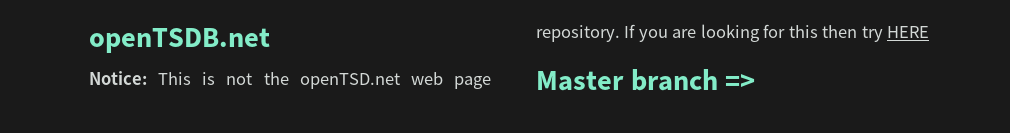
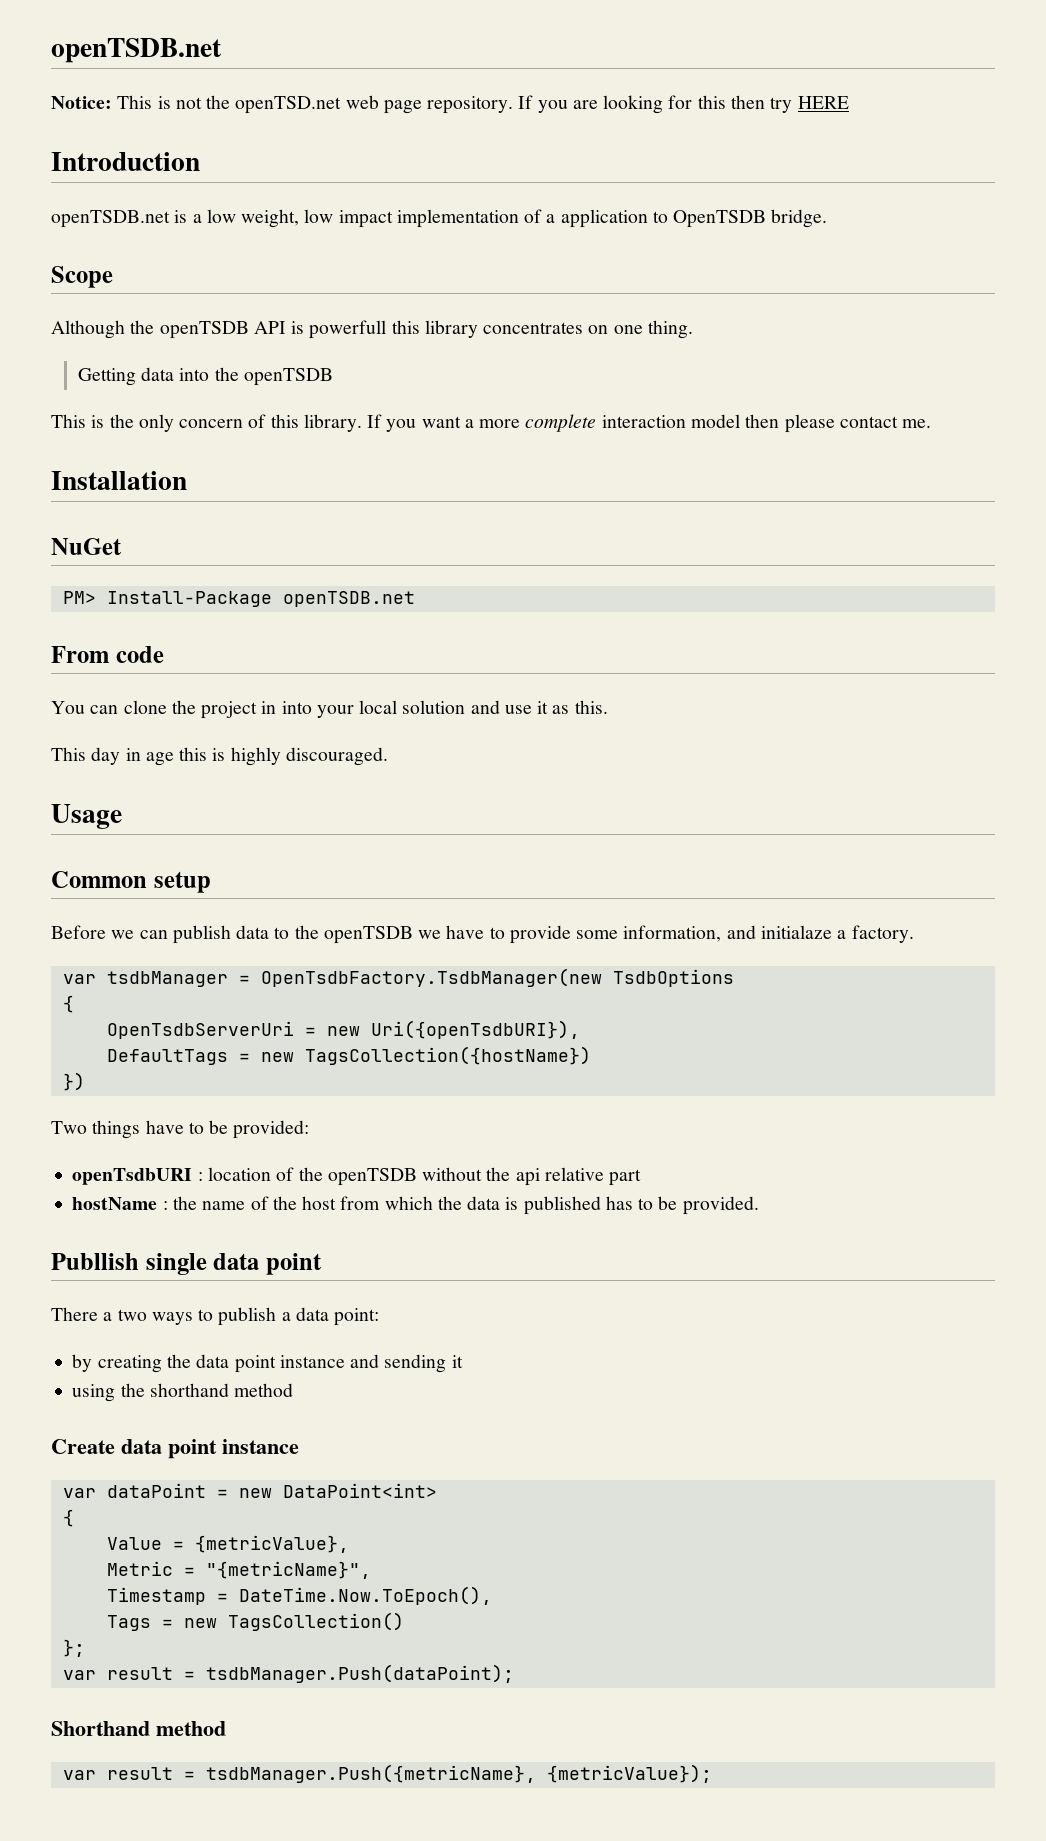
- Master branch =>
+ Introduction
+ openTSDB.net is a low weight, low impact implementation of a application to OpenTSDB bridge.
+ Scope
+ Although the openTSDB API is powerfull this library concentrates on one thing.
+ Getting data into the openTSDB
+ This is the only concern of this library. If you want a more complete interaction model then please contact me.
+ Installation
+ NuGet
+ PM> Install-Package openTSDB.net
+ From code
+ You can clone the project in into your local solution and use it as this.
+ This day in age this is highly discouraged.
+ Usage
+ Common setup
+ Before we can publish data to the openTSDB we have to provide some information, and initialaze a factory.
+ var tsdbManager = OpenTsdbFactory.TsdbManager(new TsdbOptions
+ {
+ OpenTsdbServerUri = new Uri({openTsdbURI}),
+ DefaultTags = new TagsCollection({hostName})
+ })
+ Two things have to be provided:
+ openTsdbURI : location of the openTSDB without the api relative part
+ hostName : the name of the host from which the data is published has to be provided.
+ Publlish single data point
+ There a two ways to publish a data point:
+ by creating the data point instance and sending it
+ using the shorthand method
+ Create data point instance
+ var dataPoint = new DataPoint<int>
+ {
+ Value = {metricValue},
+ Metric = "{metricName}",
+ Timestamp = DateTime.Now.ToEpoch(),
+ Tags = new TagsCollection()
+ };
+ var result = tsdbManager.Push(dataPoint);
+ Shorthand method
+ var result = tsdbManager.Push({metricName}, {metricValue});

